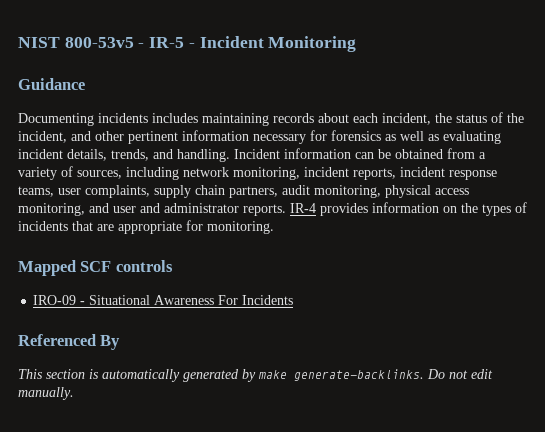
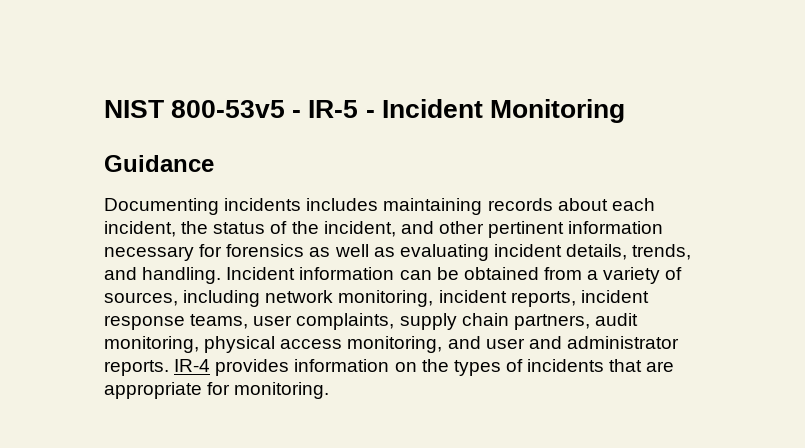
- Mapped SCF controls
- IRO-09 - Situational Awareness For Incidents
- Referenced By
- This section is automatically generated by make generate-backlinks. Do not edit manually.

